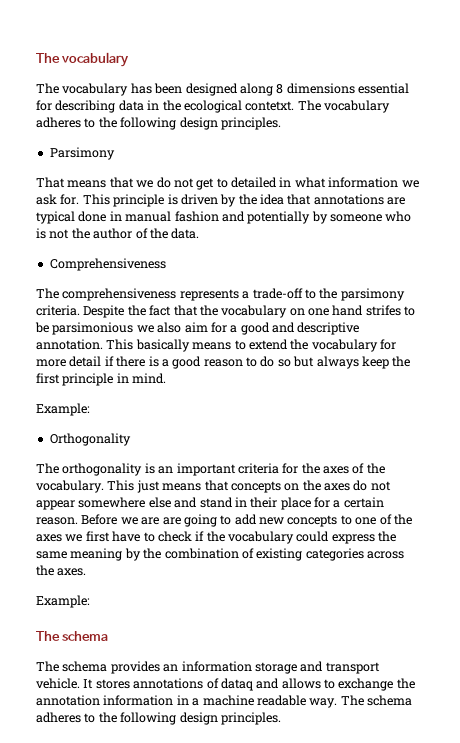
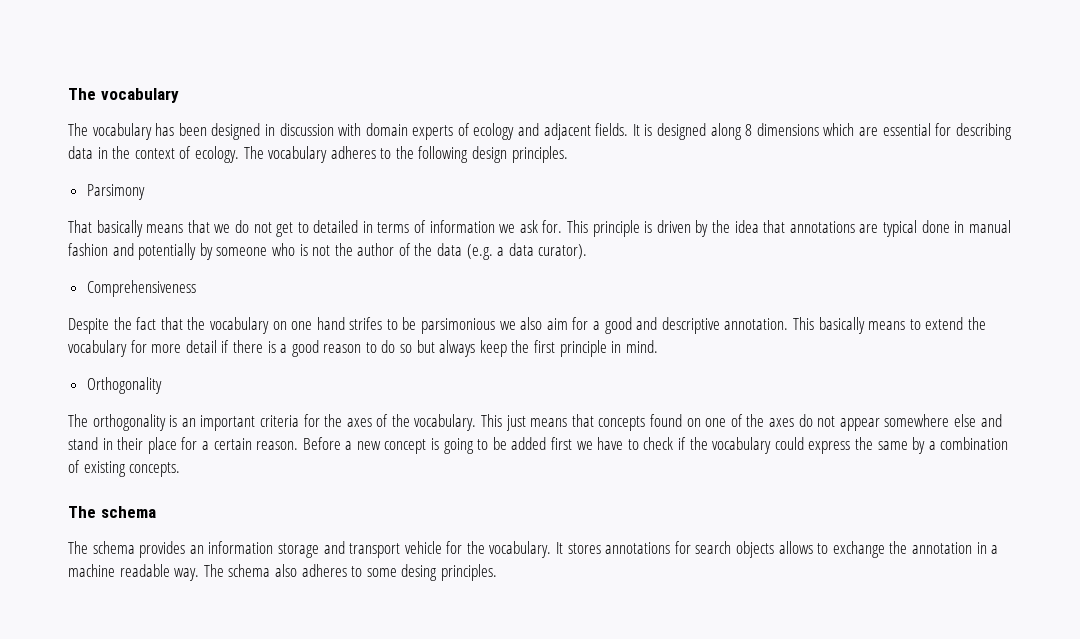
- The vocabulary has been designed along 8 dimensions essential for describing data in the ecological contetxt.
+ The vocabulary has been designed in discussion with domain experts of ecology and adjacent fields. It is designed along 8 dimensions which are essential for describing data in the context of ecology.
- That means that we do not get to detailed in what information we ask for.
+ That basically means that we do not get to detailed in terms of information we ask for.
- This principle is driven by the idea that annotations are typical done in manual fashion and potentially by someone who is not the author of the data.
+ This principle is driven by the idea that annotations are typical done in manual fashion and potentially by someone who is not the author of the data (e.g. a data curator).
  Comprehensiveness
- The comprehensiveness represents a trade-off to the parsimony criteria. Despite the fact that the vocabulary on one hand strifes to be parsimonious we also aim for a good and descriptive annotation.
+ Despite the fact that the vocabulary on one hand strifes to be parsimonious we also aim for a good and descriptive annotation.
  This basically means to extend the vocabulary for more detail if there is a good reason to do so but always keep the first principle in mind.
- Example:
- This just means that concepts on the axes do not appear somewhere else and stand in their place for a certain reason.
+ This just means that concepts found on one of the axes do not appear somewhere else and stand in their place for a certain reason.
- Before we are are going to add new concepts to one of the axes we first have to check if the vocabulary could express the same meaning by the combination of existing categories across the axes.
- Example:
+ Before a new concept is going to be added first we have to check if the vocabulary could express the same by a combination of existing concepts.
- The schema provides an information storage and transport vehicle. It stores annotations of dataq and allows to exchange the annotation information in a machine readable way.
+ The schema provides an information storage and transport vehicle for the vocabulary. It stores annotations for search objects allows to exchange the annotation in a machine readable way.
- The schema adheres to the following design principles.
+ The schema also adheres to some desing principles.

